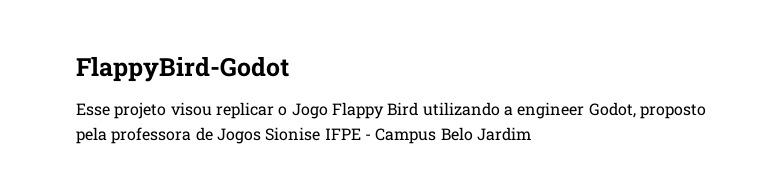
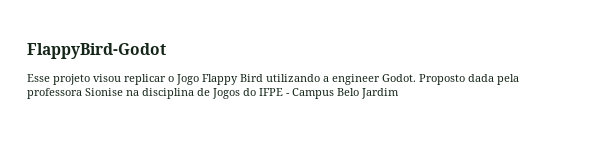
- Esse projeto visou replicar o Jogo Flappy Bird utilizando a engineer Godot, proposto pela professora de Jogos Sionise IFPE - Campus Belo Jardim
+ Esse projeto visou replicar o Jogo Flappy Bird utilizando a engineer Godot. Proposto dada pela professora Sionise na disciplina de Jogos do IFPE - Campus Belo Jardim

